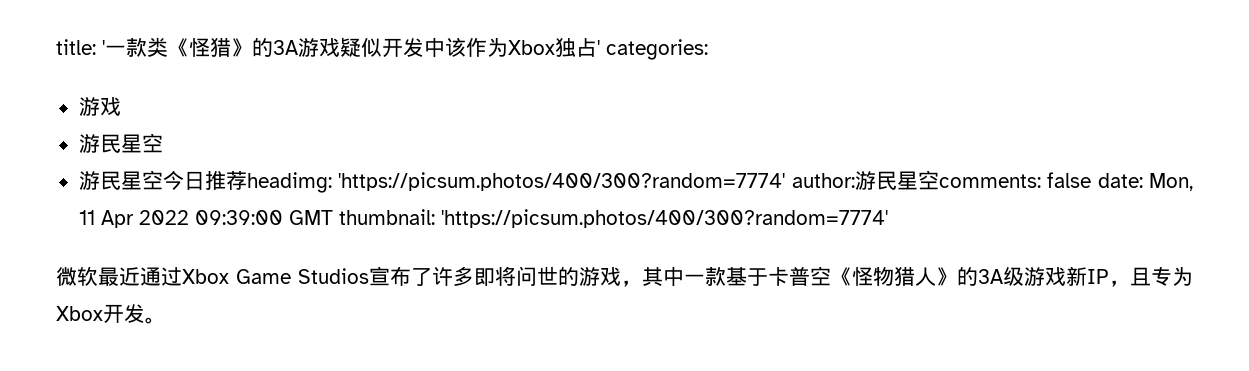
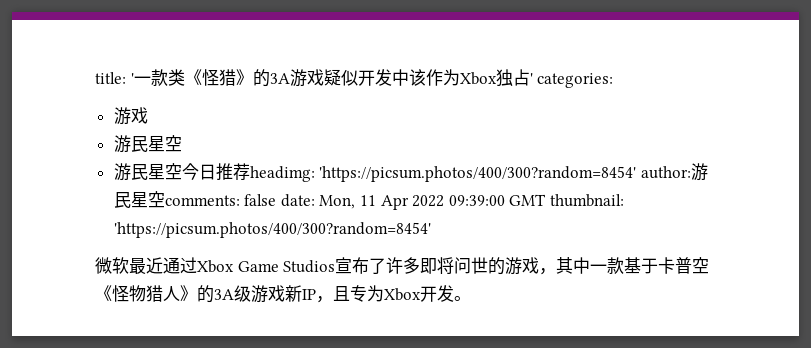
- 游民星空今日推荐headimg: 'https://picsum.photos/400/300?random=7774' author:游民星空comments: false date: Mon, 11 Apr 2022 09:39:00 GMT thumbnail: 'https://picsum.photos/400/300?random=7774'
+ 游民星空今日推荐headimg: 'https://picsum.photos/400/300?random=8454' author:游民星空comments: false date: Mon, 11 Apr 2022 09:39:00 GMT thumbnail: 'https://picsum.photos/400/300?random=8454'

